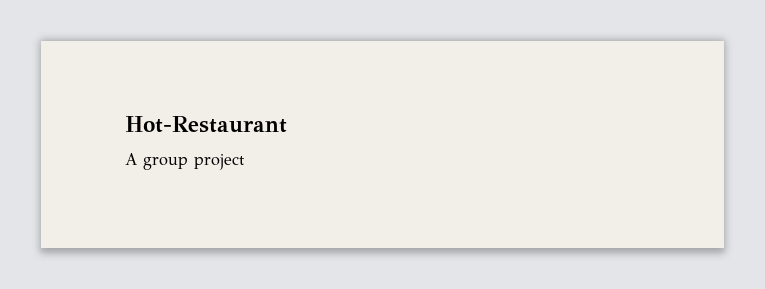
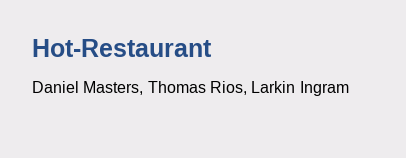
- A group project
+ Daniel Masters, Thomas Rios, Larkin Ingram

